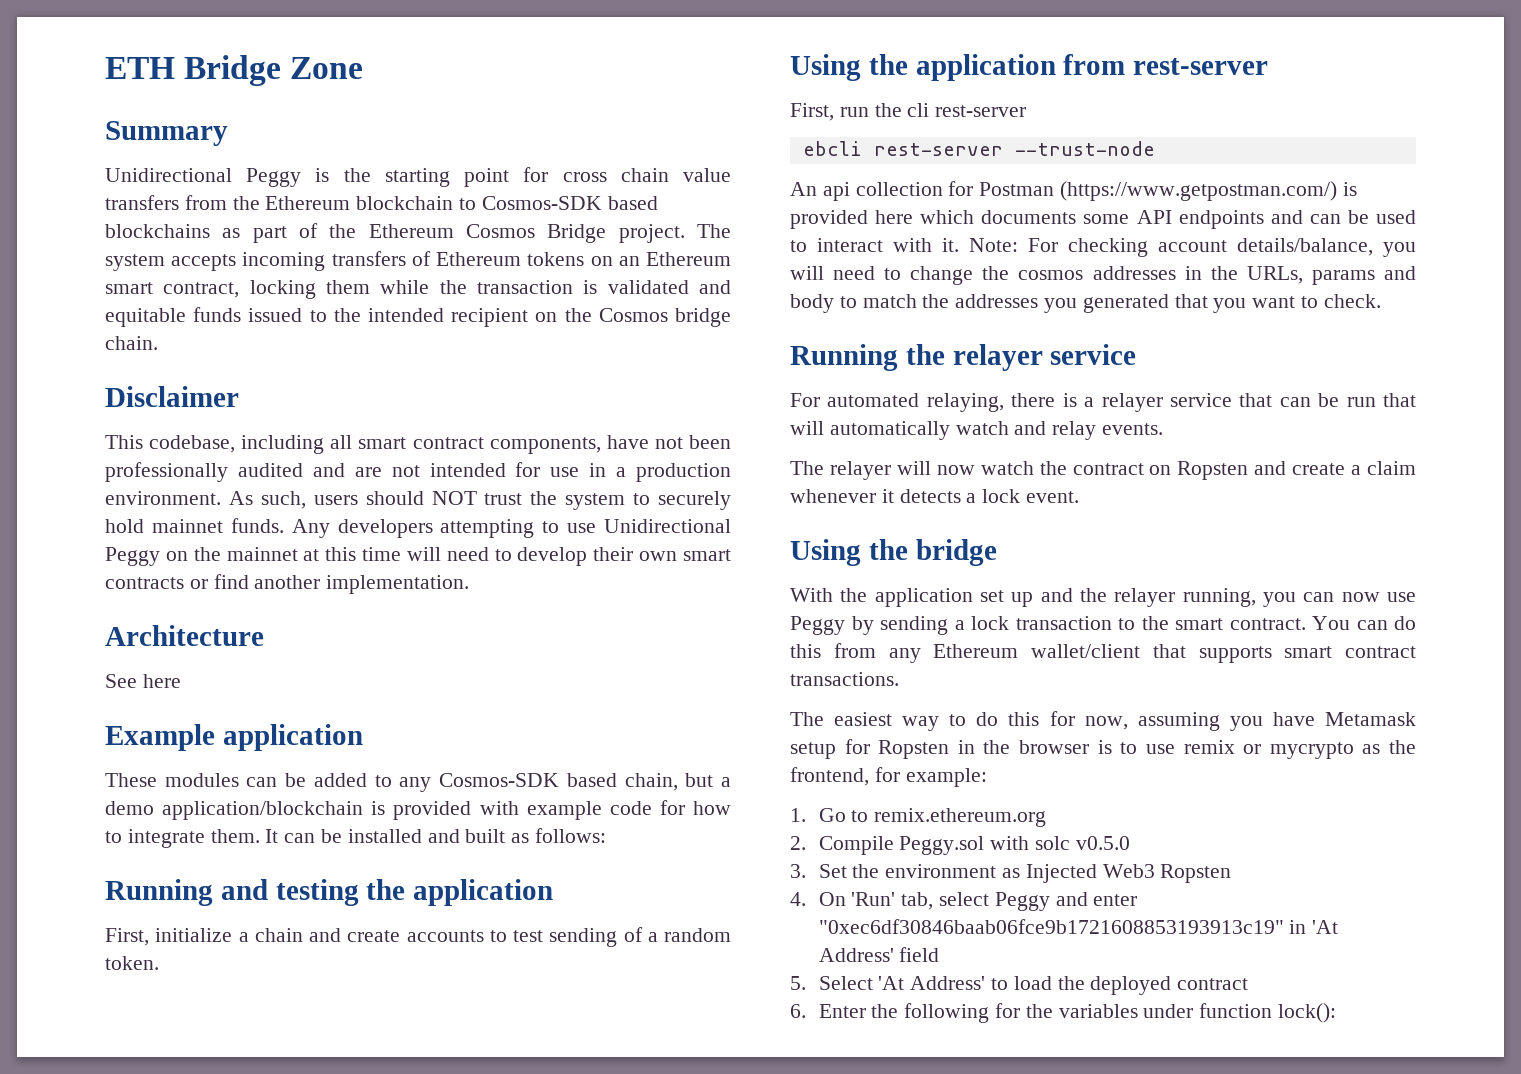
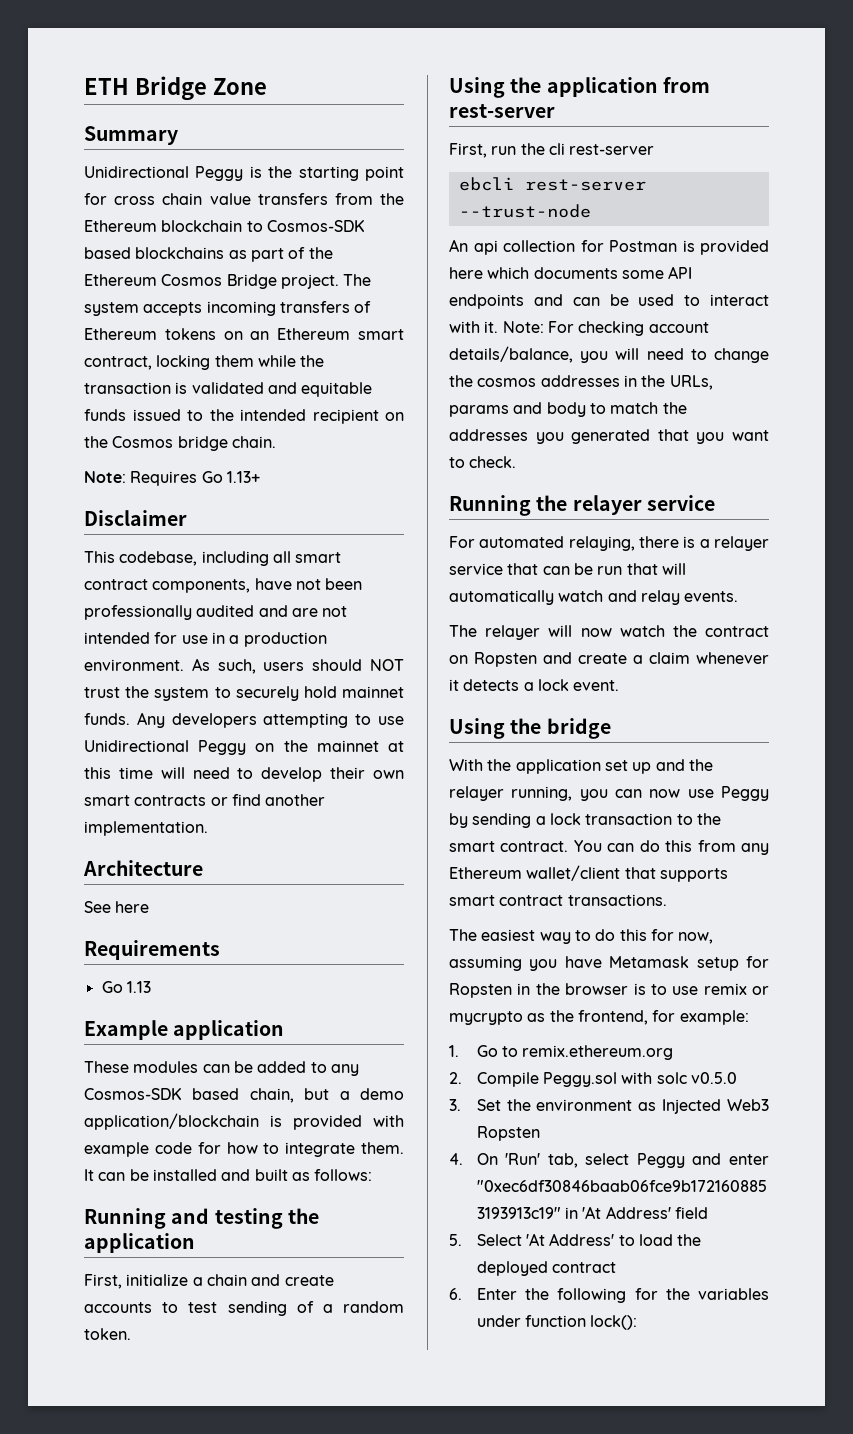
+ Note: Requires Go 1.13+
+ Requirements
+ Go 1.13
- An api collection for Postman (https://www.getpostman.com/) is provided here which documents some API endpoints and can be used to interact with it.
+ An api collection for Postman is provided here which documents some API endpoints and can be used to interact with it.

